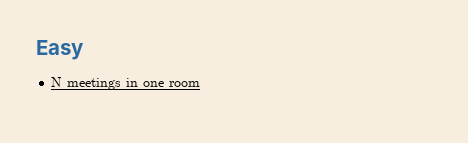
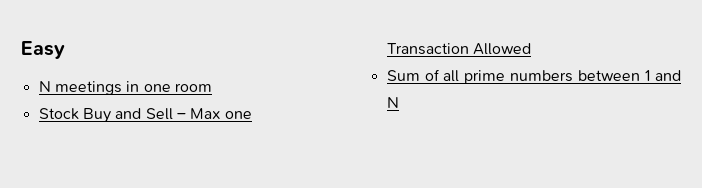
+ Stock Buy and Sell – Max one Transaction Allowed
+ Sum of all prime numbers between 1 and N

